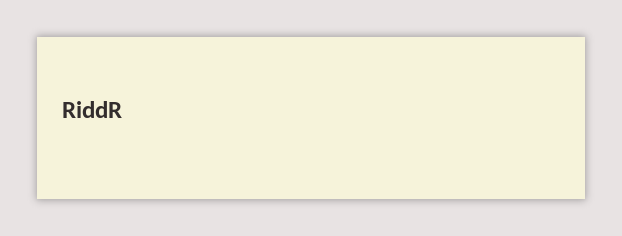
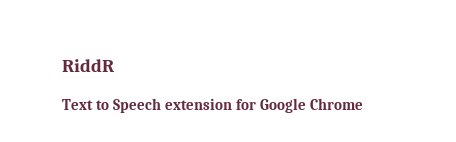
+ Text to Speech extension for Google Chrome

